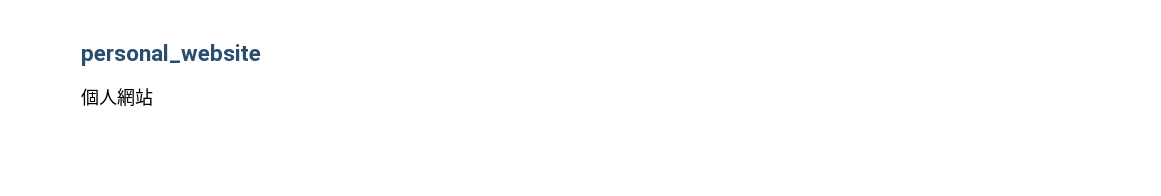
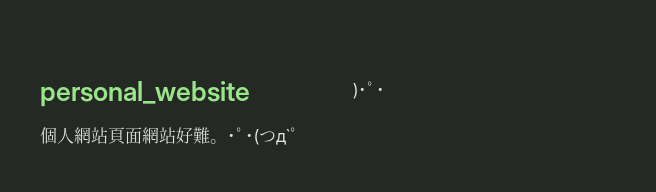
- 個人網站
+ 個人網站頁面網站好難。･ﾟ･(つд`ﾟ)･ﾟ･

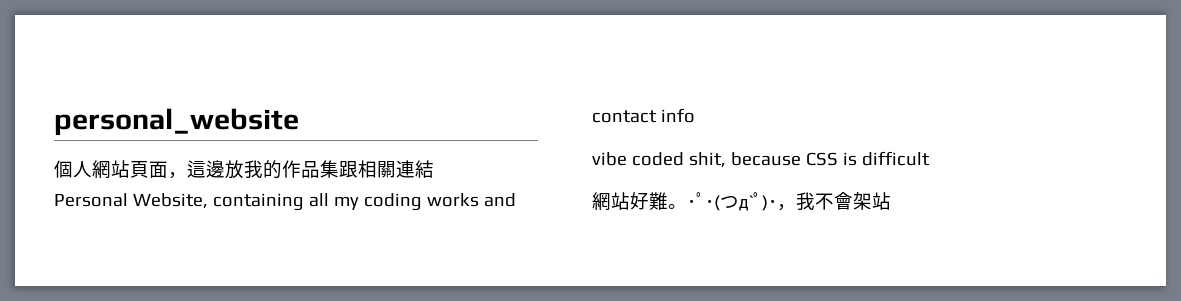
- 個人網站頁面網站好難。
+ 個人網站頁面，這邊放我的作品集跟相關連結
+ Personal Website, containing all my coding works and contact info
+ vibe coded shit, because CSS is difficult
+ 網站好難。
- ･ﾟ･(つд`ﾟ)･ﾟ･
+ ･ﾟ･(つд`ﾟ)･，我不會架站

